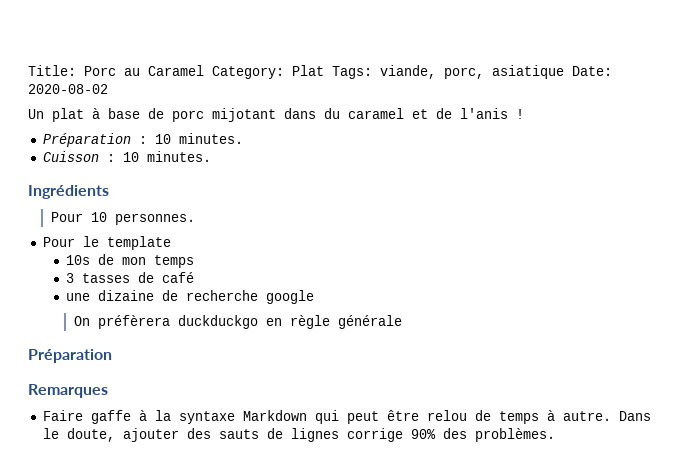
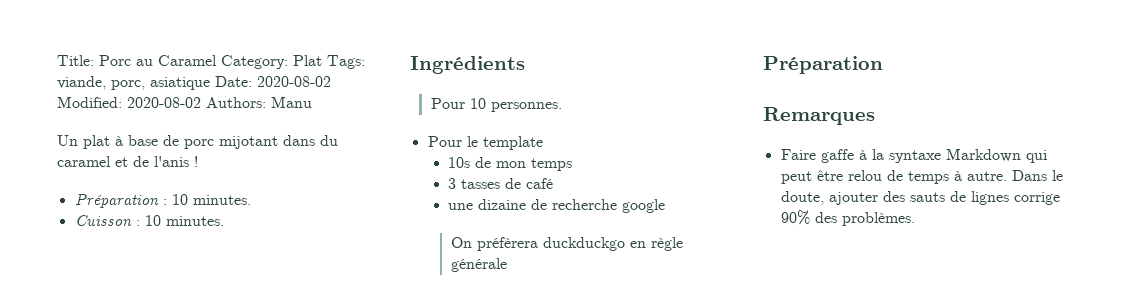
- Title: Porc au Caramel Category: Plat Tags: viande, porc, asiatique Date: 2020-08-02
+ Title: Porc au Caramel Category: Plat Tags: viande, porc, asiatique Date: 2020-08-02 Modified: 2020-08-02 Authors: Manu

